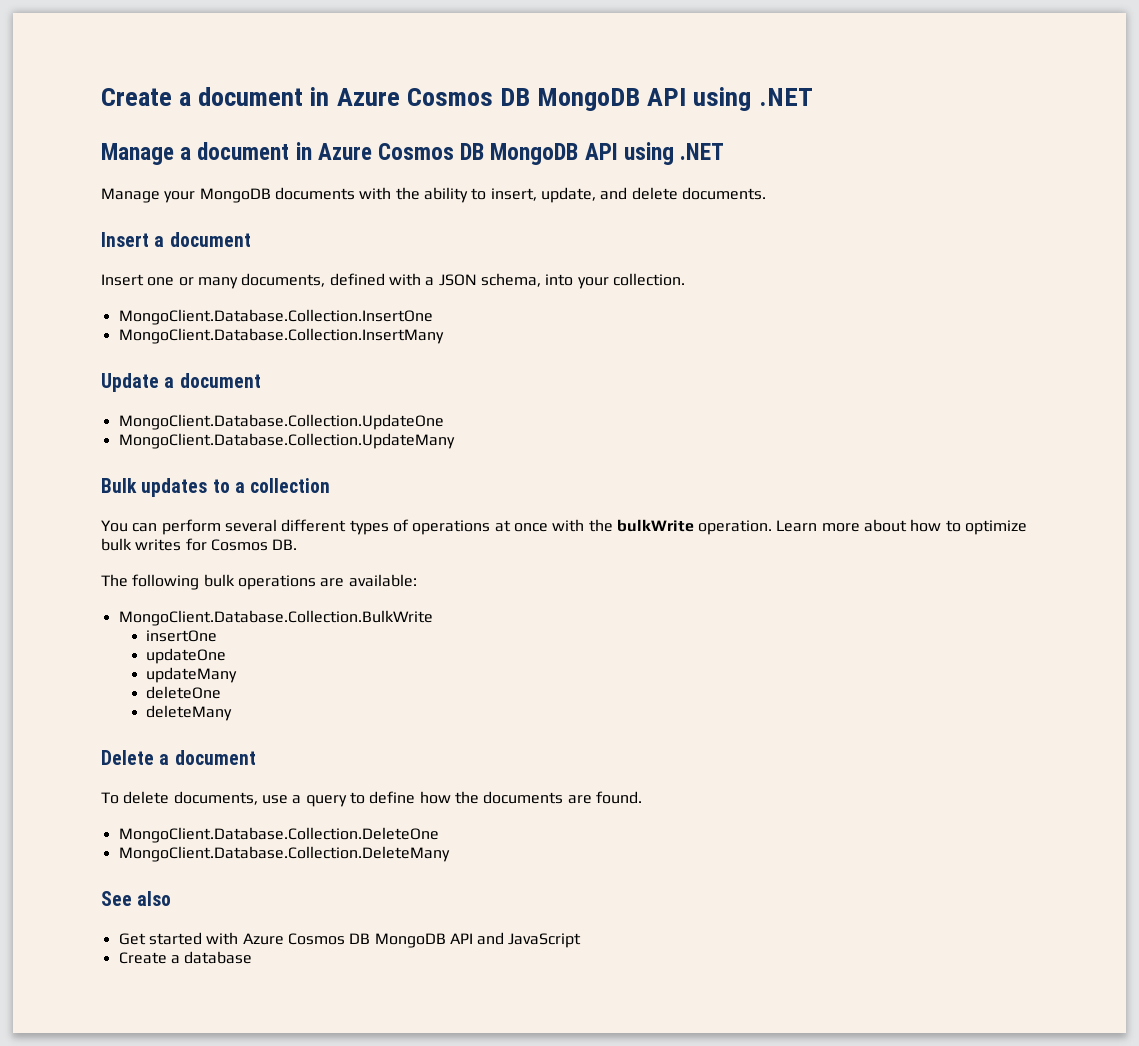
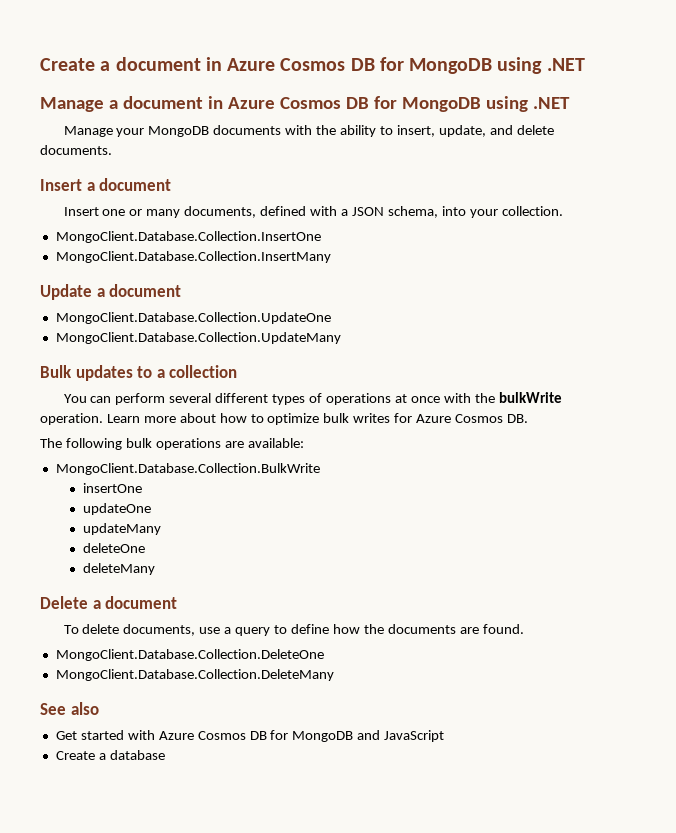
- Create a document in Azure Cosmos DB MongoDB API using .NET
+ Create a document in Azure Cosmos DB for MongoDB using .NET
- Manage a document in Azure Cosmos DB MongoDB API using .NET
+ Manage a document in Azure Cosmos DB for MongoDB using .NET
- Learn more about how to optimize bulk writes for Cosmos DB.
+ Learn more about how to optimize bulk writes for Azure Cosmos DB.
- Get started with Azure Cosmos DB MongoDB API and JavaScript
+ Get started with Azure Cosmos DB for MongoDB and JavaScript

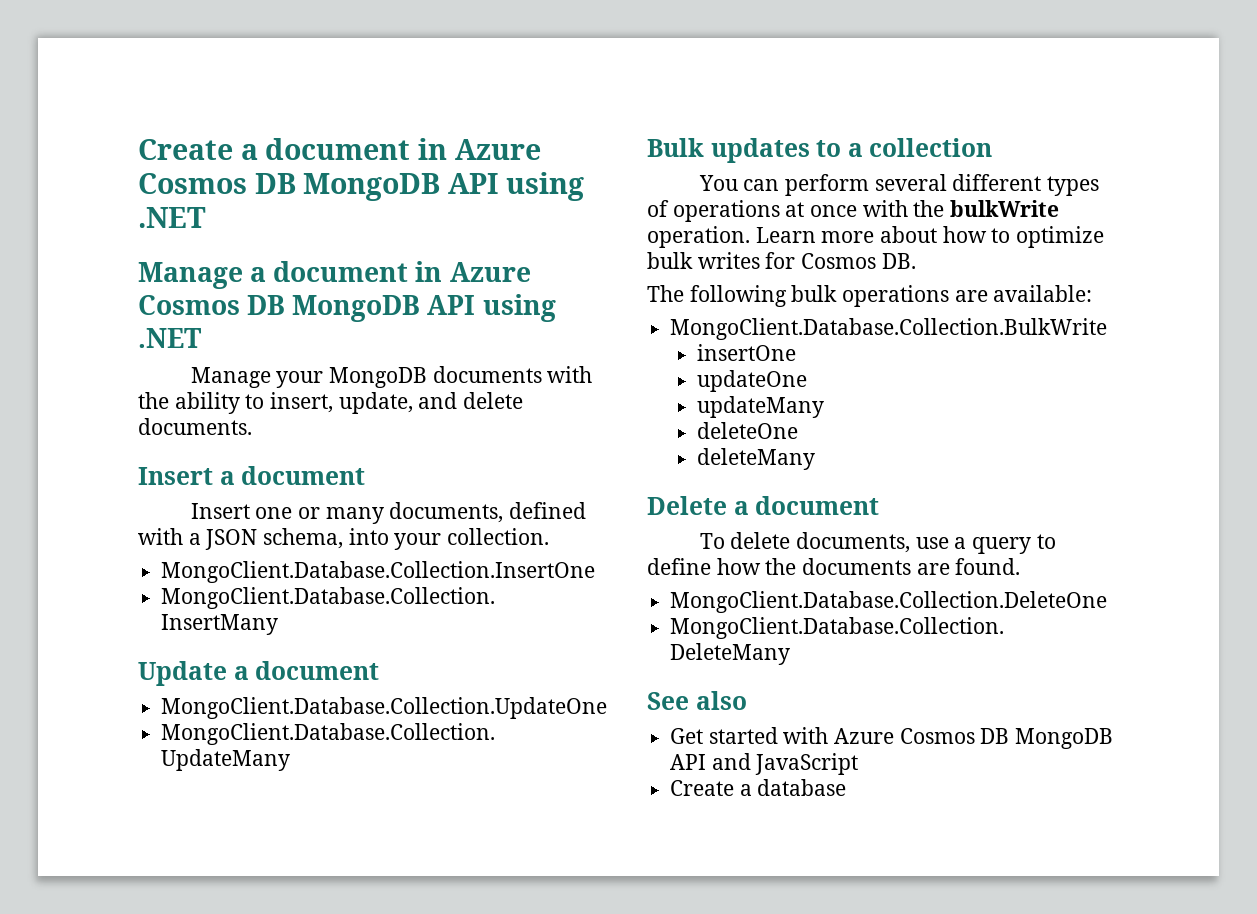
- Create a document in Azure Cosmos DB for MongoDB using .NET
+ Create a document in Azure Cosmos DB MongoDB API using .NET
- Manage a document in Azure Cosmos DB for MongoDB using .NET
+ Manage a document in Azure Cosmos DB MongoDB API using .NET
- Learn more about how to optimize bulk writes for Azure Cosmos DB.
+ Learn more about how to optimize bulk writes for Cosmos DB.
- Get started with Azure Cosmos DB for MongoDB and JavaScript
+ Get started with Azure Cosmos DB MongoDB API and JavaScript

